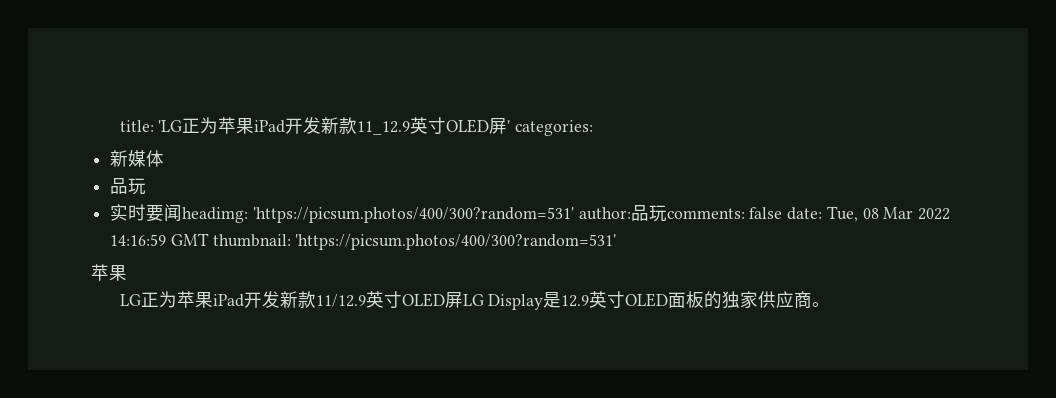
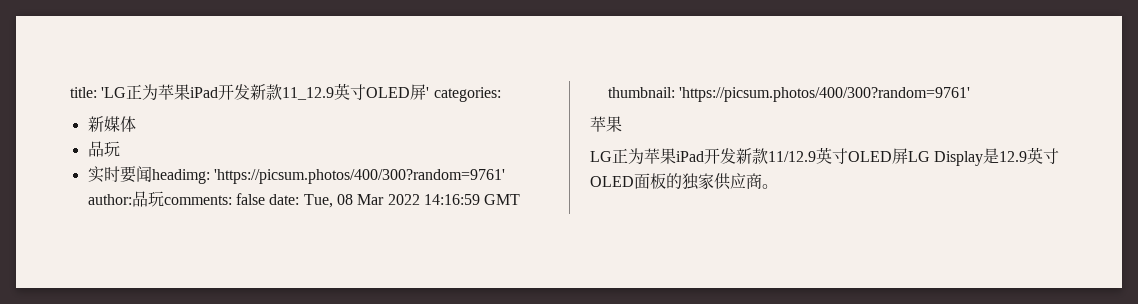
- 实时要闻headimg: 'https://picsum.photos/400/300?random=531' author:品玩comments: false date: Tue, 08 Mar 2022 14:16:59 GMT thumbnail: 'https://picsum.photos/400/300?random=531'
+ 实时要闻headimg: 'https://picsum.photos/400/300?random=9761' author:品玩comments: false date: Tue, 08 Mar 2022 14:16:59 GMT thumbnail: 'https://picsum.photos/400/300?random=9761'

